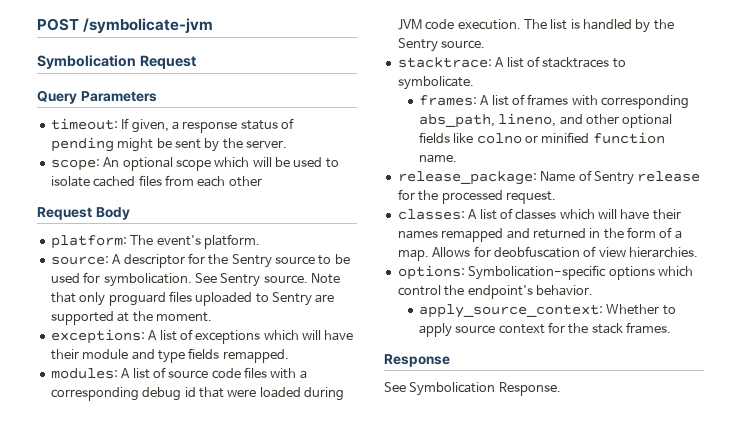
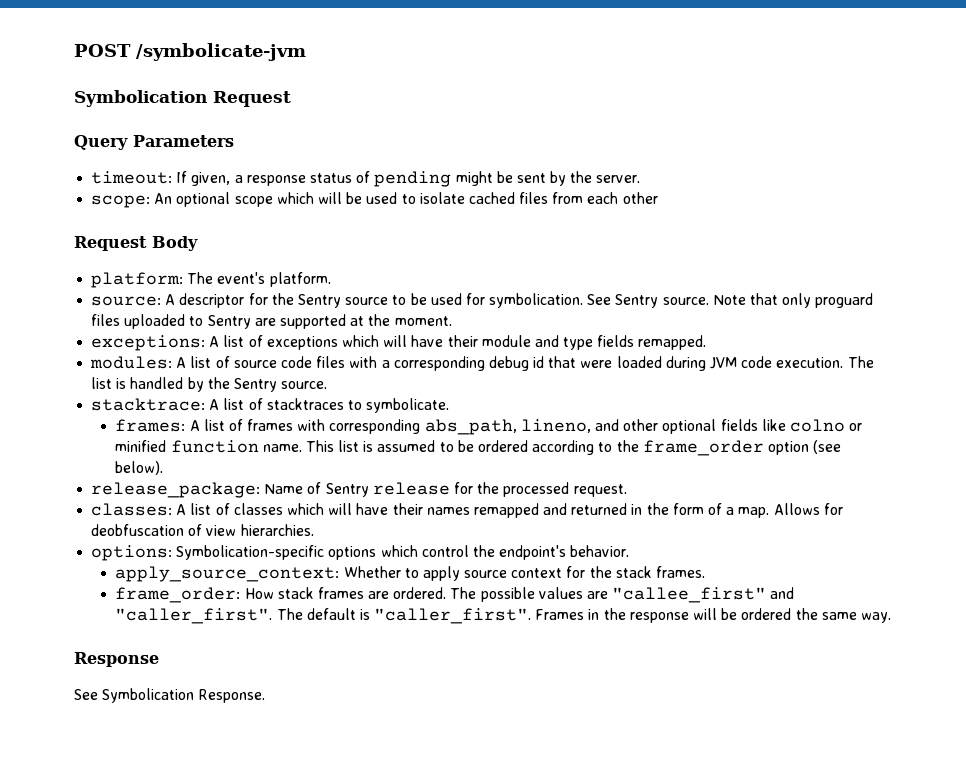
+ This list is assumed to be ordered according to the frame_order option (see below).
+ frame_order: How stack frames are ordered. The possible values are "callee_first" and "caller_first". The default is "caller_first". Frames in the response will be ordered the same way.

